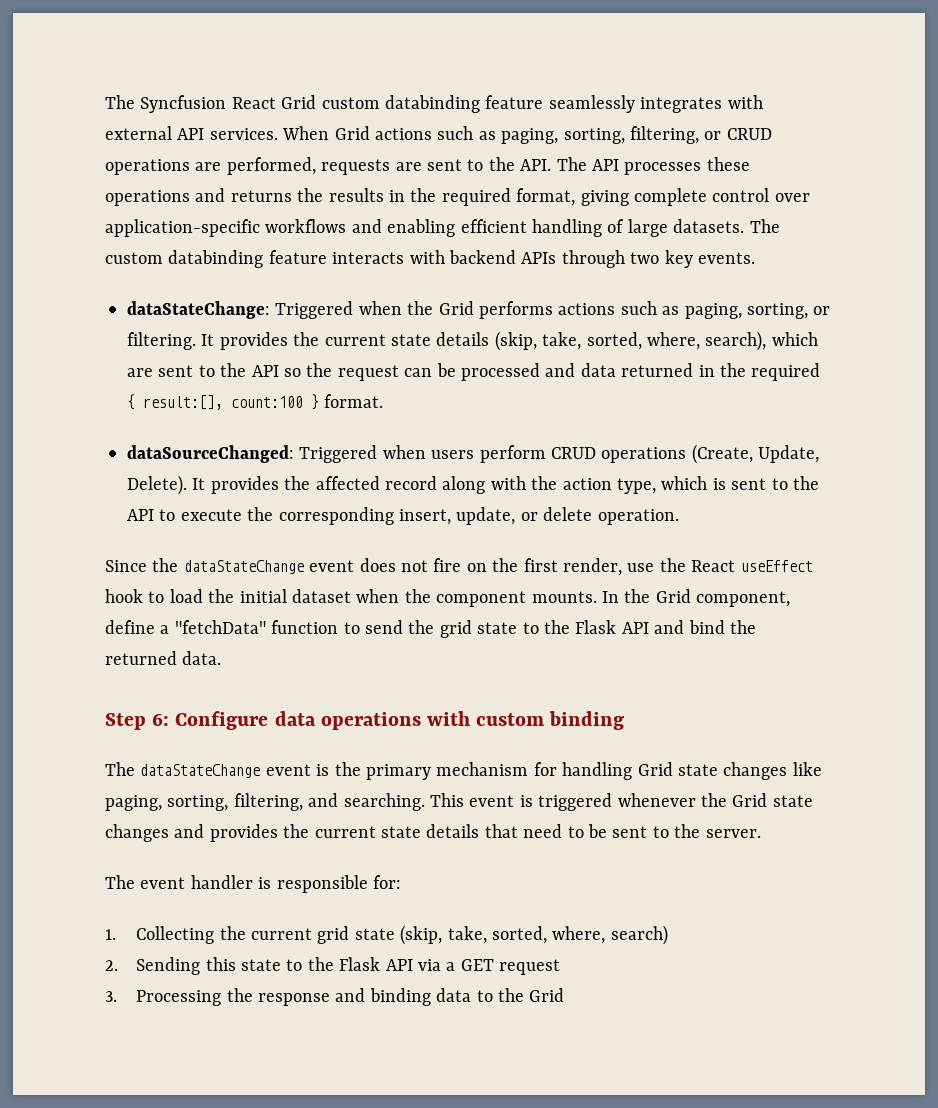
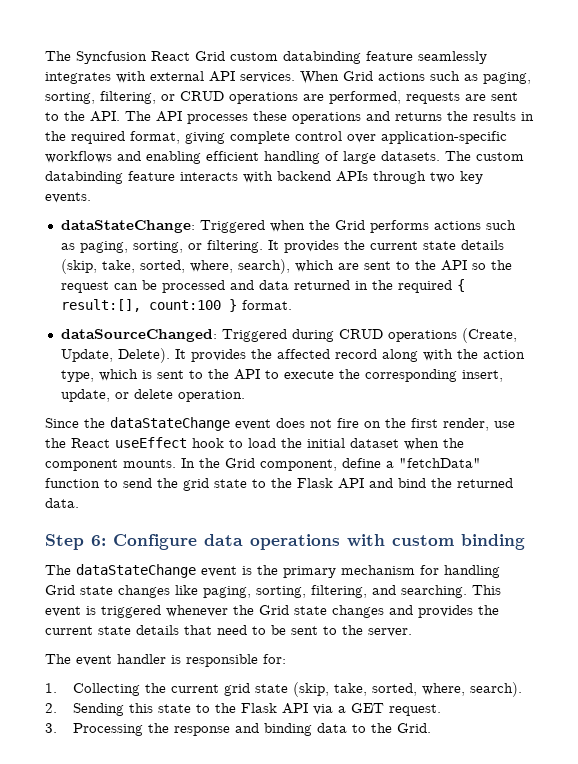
- dataSourceChanged: Triggered when users perform CRUD operations (Create, Update, Delete).
+ dataSourceChanged: Triggered during CRUD operations (Create, Update, Delete).
- 1. Collecting the current grid state (skip, take, sorted, where, search)
+ 1. Collecting the current grid state (skip, take, sorted, where, search).
- 2. Sending this state to the Flask API via a GET request
+ 2. Sending this state to the Flask API via a GET request.
- 3. Processing the response and binding data to the Grid
+ 3. Processing the response and binding data to the Grid.

